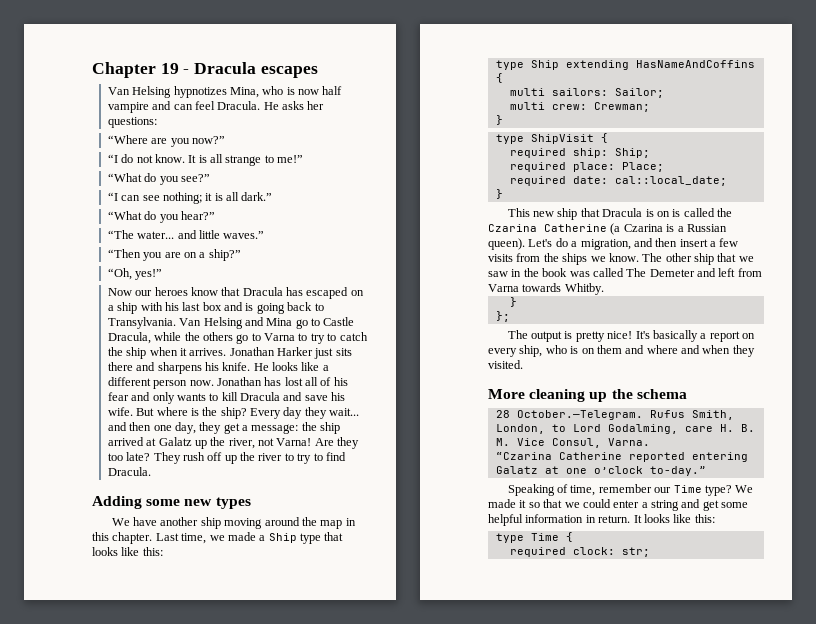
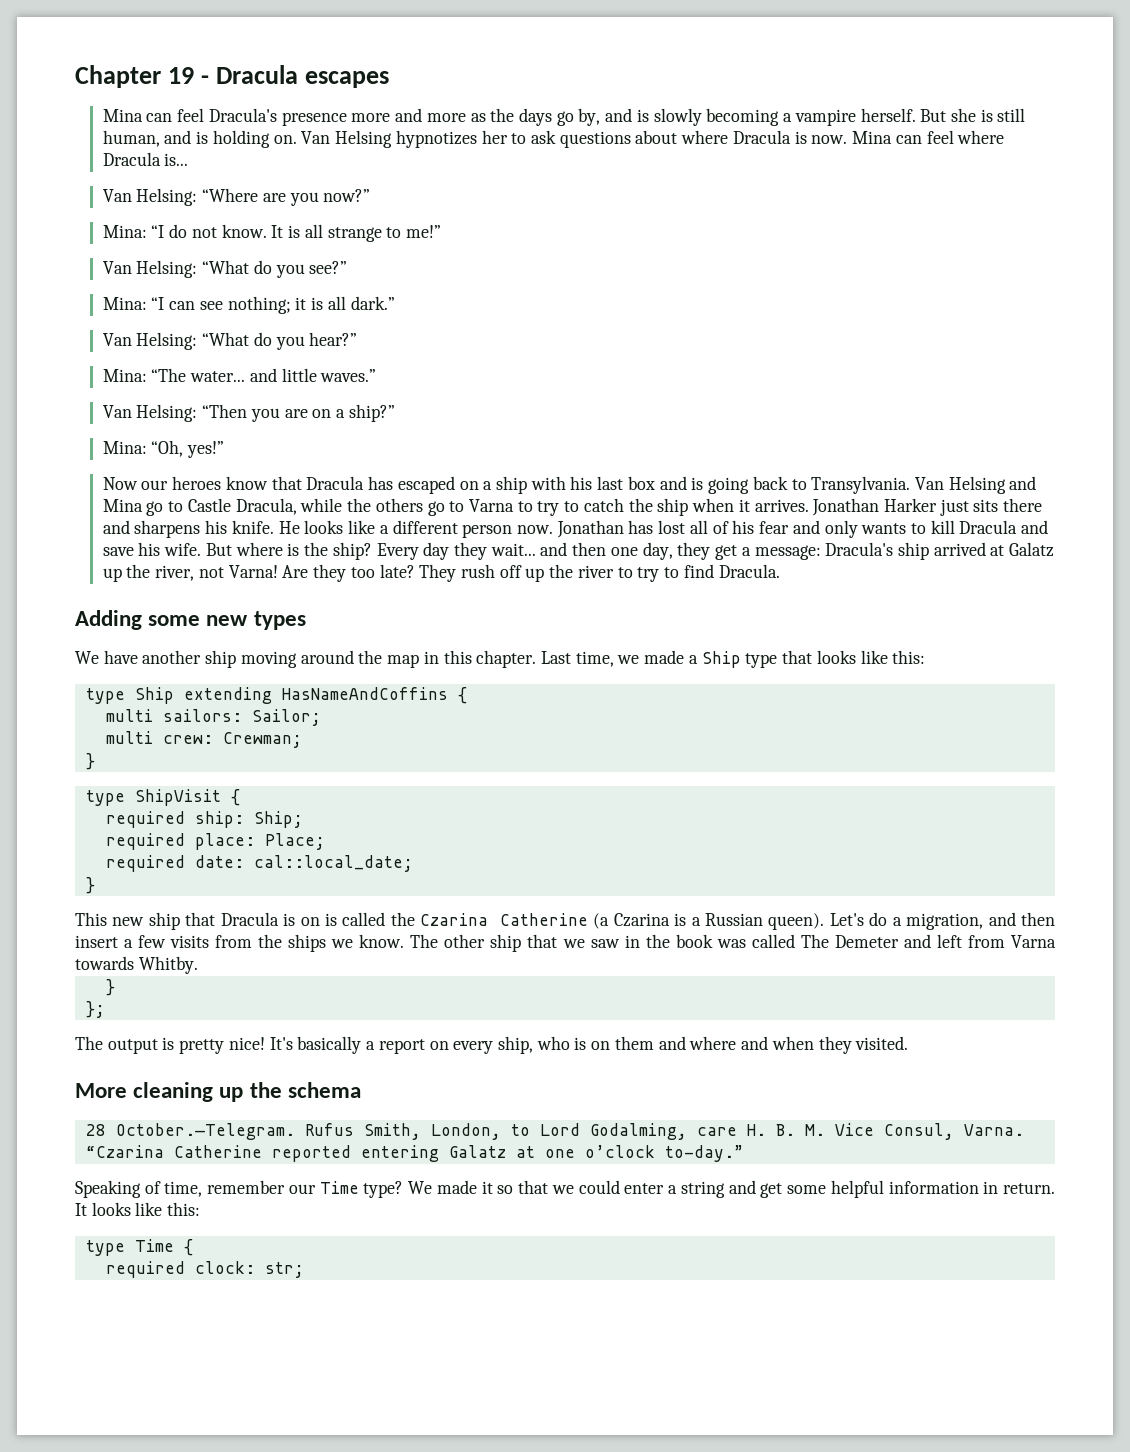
- Van Helsing hypnotizes Mina, who is now half vampire and can feel Dracula. He asks her questions:
- “Where are you now?”
+ Mina can feel Dracula's presence more and more as the days go by, and is slowly becoming a vampire herself. But she is still human, and is holding on. Van Helsing hypnotizes her to ask questions about where Dracula is now. Mina can feel where Dracula is...
+ Van Helsing: “Where are you now?”
- “I do not know.
+ Mina: “I do not know.
- “What do you see?”
+ Van Helsing: “What do you see?”
- “I can see nothing; it is all dark.”
+ Mina: “I can see nothing; it is all dark.”
- “What do you hear?”
+ Van Helsing: “What do you hear?”
- “The water... and little waves.”
+ Mina: “The water... and little waves.”
- “Then you are on a ship?”
+ Van Helsing: “Then you are on a ship?”
- “Oh, yes!”
+ Mina: “Oh, yes!”
- Every day they wait... and then one day, they get a message: the ship arrived at Galatz up the river, not Varna!
+ Every day they wait... and then one day, they get a message: Dracula's ship arrived at Galatz up the river, not Varna!

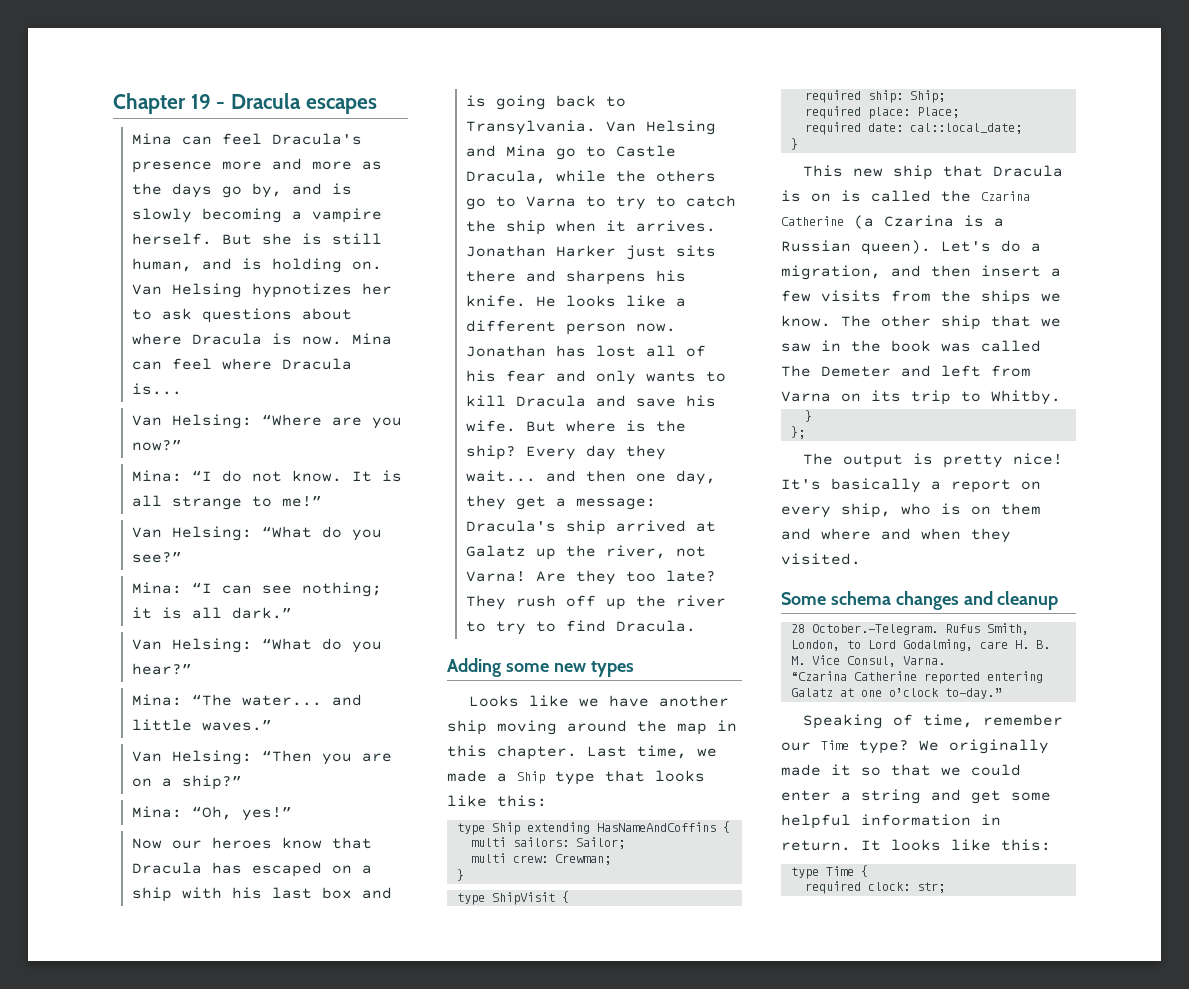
- We have another ship moving around the map in this chapter.
+ Looks like we have another ship moving around the map in this chapter.
- The other ship that we saw in the book was called The Demeter and left from Varna towards Whitby.
+ The other ship that we saw in the book was called The Demeter and left from Varna on its trip to Whitby.
- More cleaning up the schema
+ Some schema changes and cleanup
- We made it so that we could enter a string and get some helpful information in return.
+ We originally made it so that we could enter a string and get some helpful information in return.

